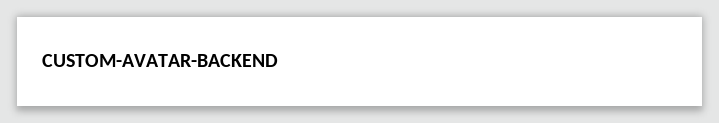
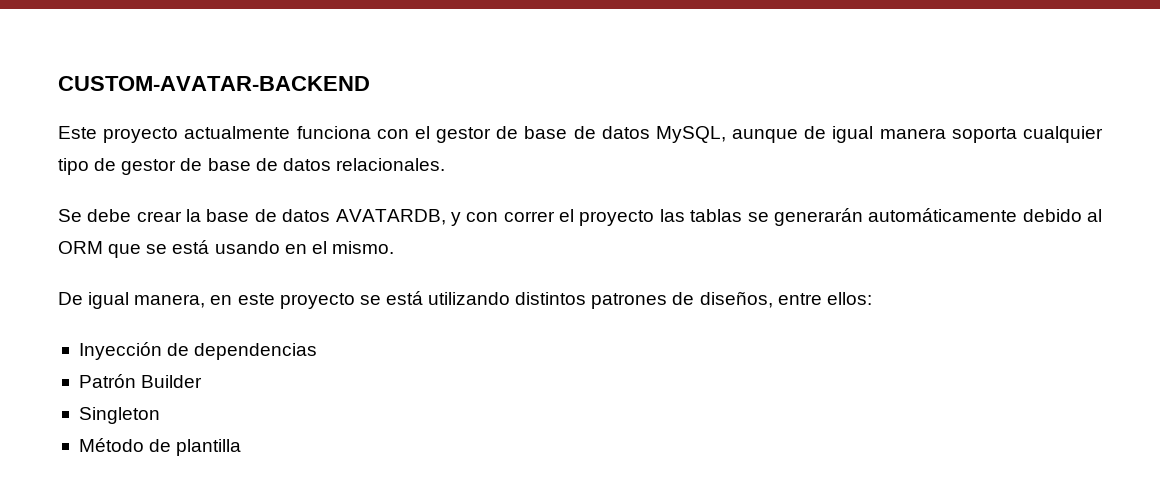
+ Este proyecto actualmente funciona con el gestor de base de datos MySQL, aunque de igual manera soporta cualquier tipo de gestor de base de datos relacionales.
+ Se debe crear la base de datos AVATARDB, y con correr el proyecto las tablas se generarán automáticamente debido al ORM que se está usando en el mismo.
+ De igual manera, en este proyecto se está utilizando distintos patrones de diseños, entre ellos:
+ Inyección de dependencias
+ Patrón Builder
+ Singleton
+ Método de plantilla

